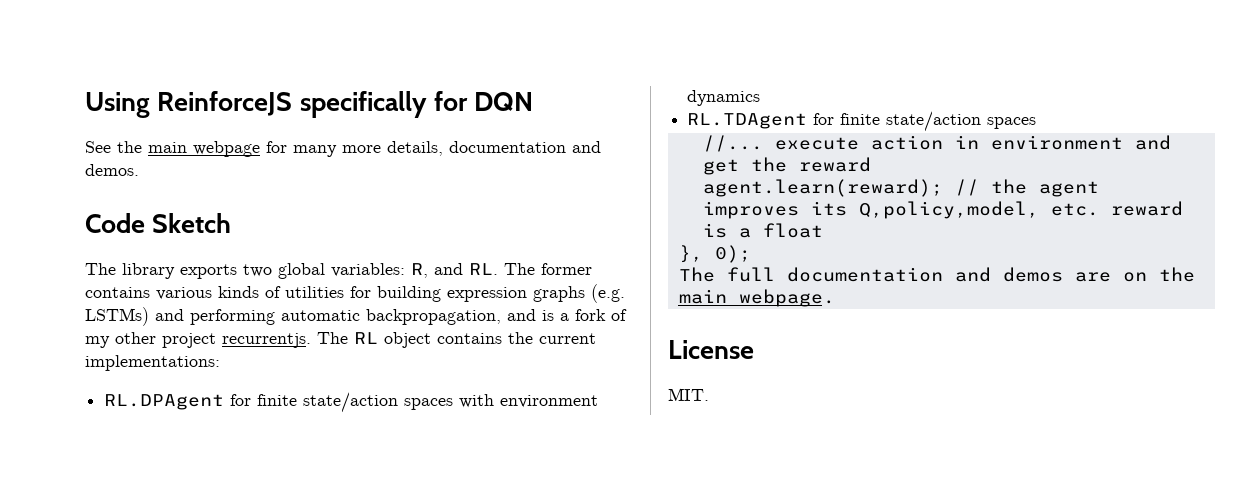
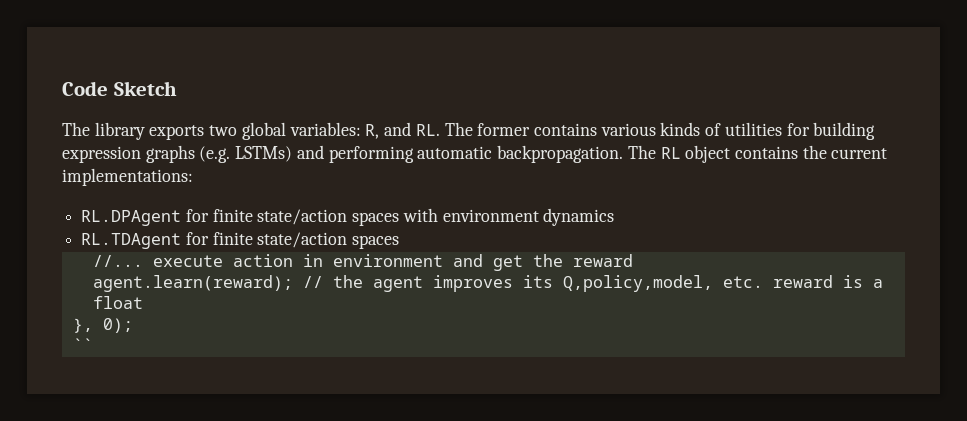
- Using ReinforceJS specifically for DQN
- See the main webpage for many more details, documentation and demos.
- The library exports two global variables: R, and RL. The former contains various kinds of utilities for building expression graphs (e.g. LSTMs) and performing automatic backpropagation, and is a fork of my other project recurrentjs.
+ The library exports two global variables: R, and RL. The former contains various kinds of utilities for building expression graphs (e.g. LSTMs) and performing automatic backpropagation.
- The full documentation and demos are on the main webpage.
- License
- MIT.
+ ``

